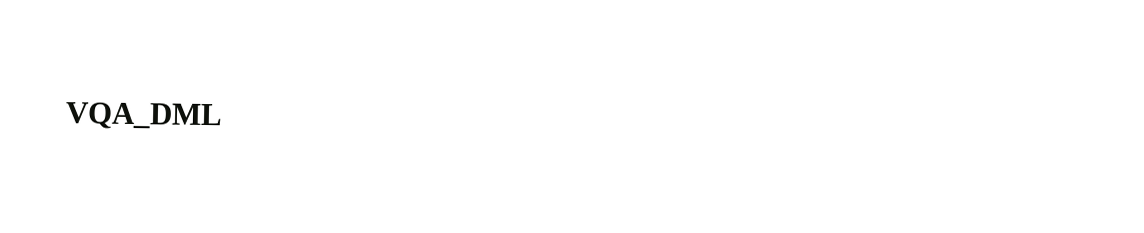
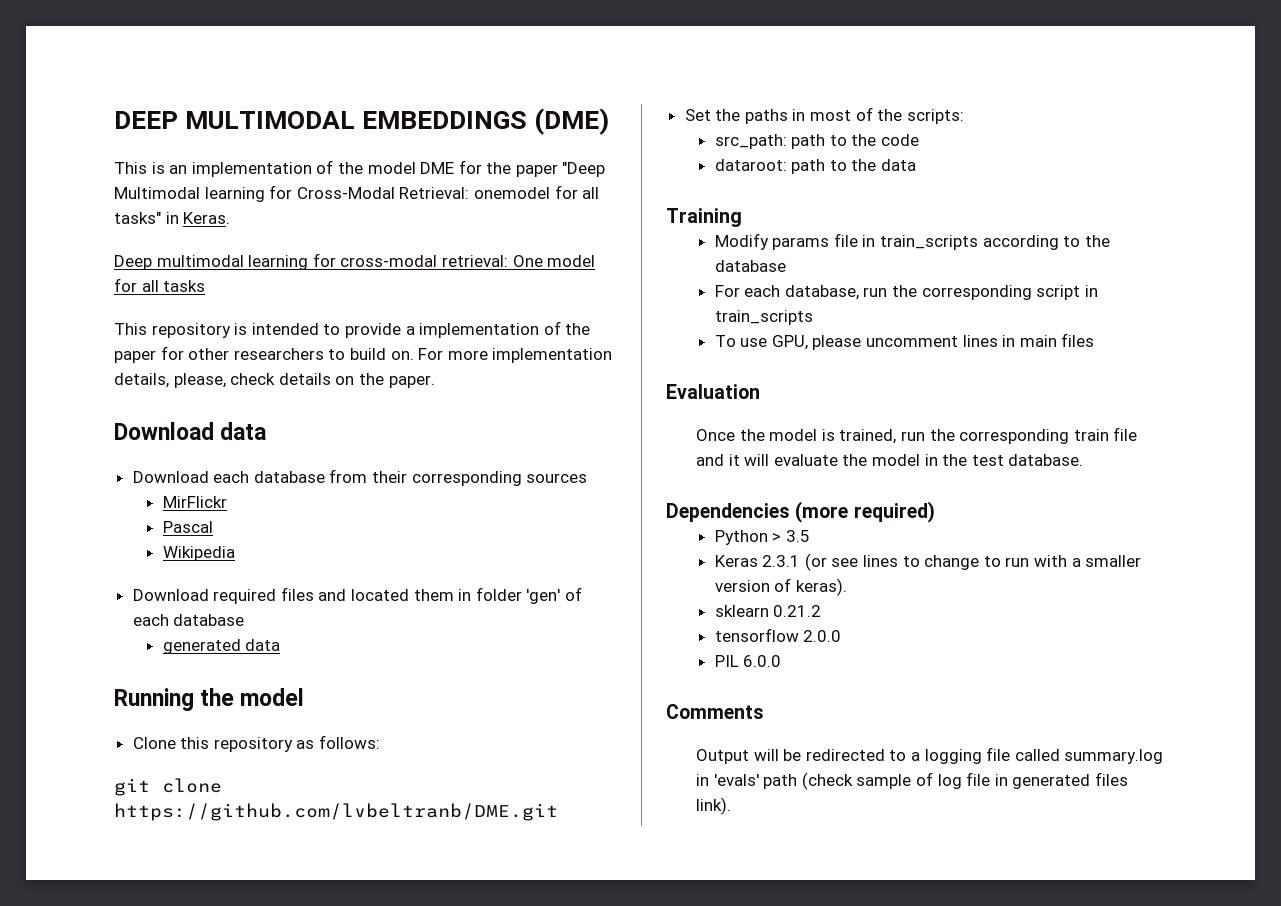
- VQA_DML
+ DEEP MULTIMODAL EMBEDDINGS (DME)
+ This is an implementation of the model DME for the paper "Deep Multimodal learning for Cross-Modal Retrieval: onemodel for all tasks" in Keras.
+ Deep multimodal learning for cross-modal retrieval: One model for all tasks
+ This repository is intended to provide a implementation of the paper for other researchers to build on. For more implementation details, please, check details on the paper.
+ Download data
+ Download each database from their corresponding sources
+ MirFlickr
+ Pascal
+ Wikipedia
+ Download required files and located them in folder 'gen' of each database
+ generated data
+ Running the model
+ Clone this repository as follows:
+ git clone https://github.com/lvbeltranb/DME.git
+ Set the paths in most of the scripts:
+ src_path: path to the code
+ dataroot: path to the data
+ Training
+ Modify params file in train_scripts according to the database
+ For each database, run the corresponding script in train_scripts
+ To use GPU, please uncomment lines in main files
+ Evaluation
+ Once the model is trained, run the corresponding train file and it will evaluate the model in the test database.
+ Dependencies (more required)
+ Python > 3.5
+ Keras 2.3.1 (or see lines to change to run with a smaller version of keras).
+ sklearn 0.21.2
+ tensorflow 2.0.0
+ PIL 6.0.0
+ Comments
+ Output will be redirected to a logging file called summary.log in 'evals' path (check sample of log file in generated files link).

